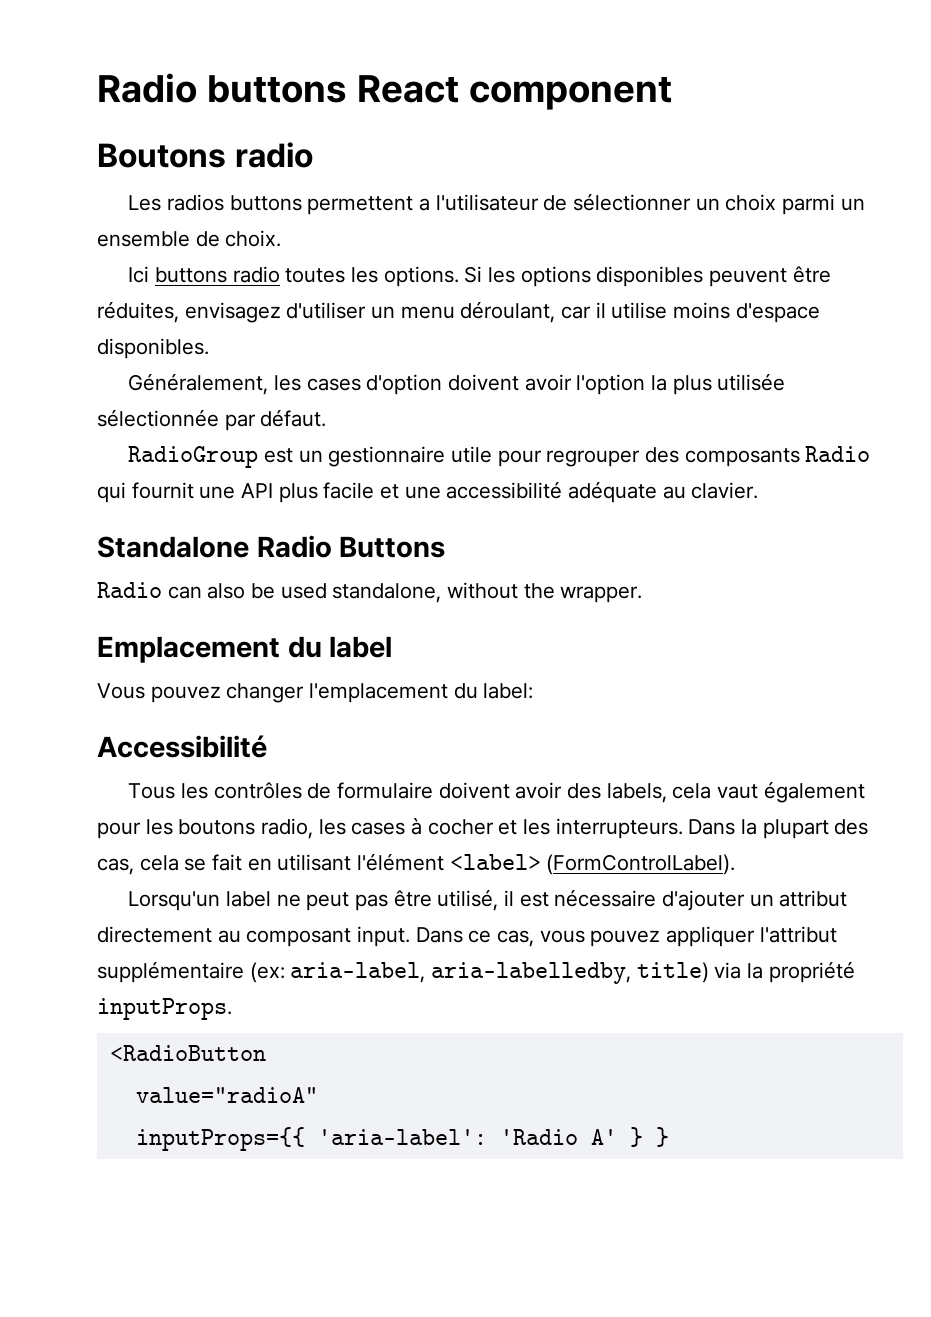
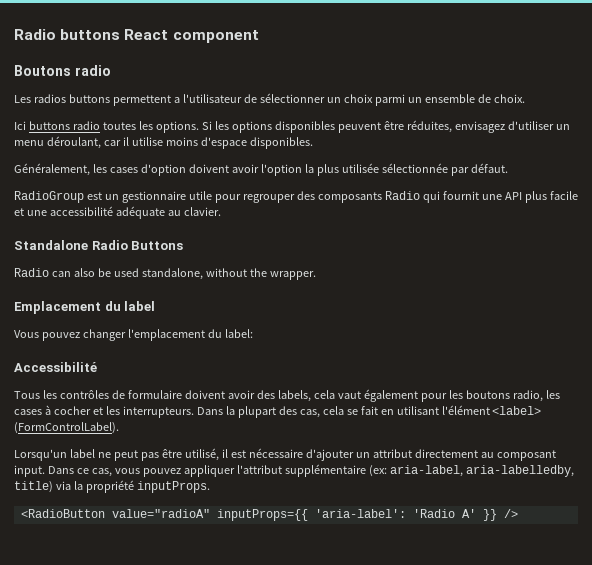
- <RadioButton
- value="radioA"
- inputProps={{ 'aria-label': 'Radio A' } }
+ <RadioButton value="radioA" inputProps={{ 'aria-label': 'Radio A' }} />

